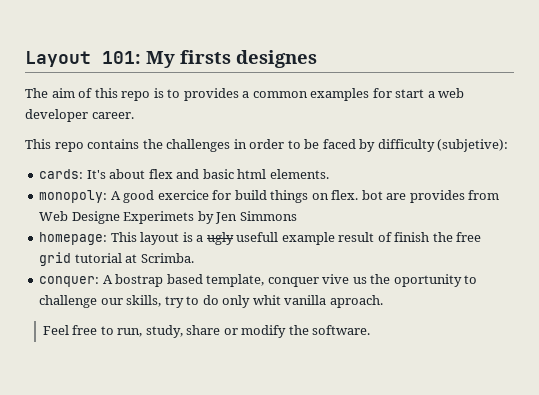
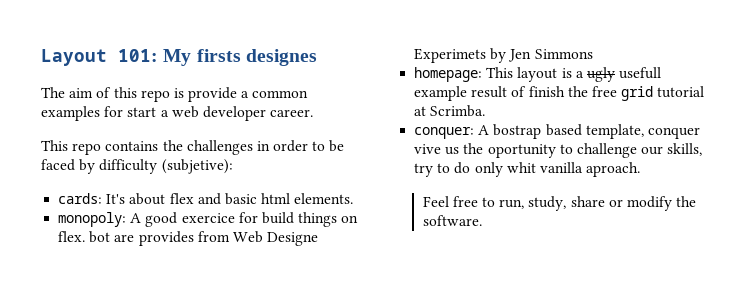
- The aim of this repo is to provides a common examples for start a web developer career.
+ The aim of this repo is provide a common examples for start a web developer career.

